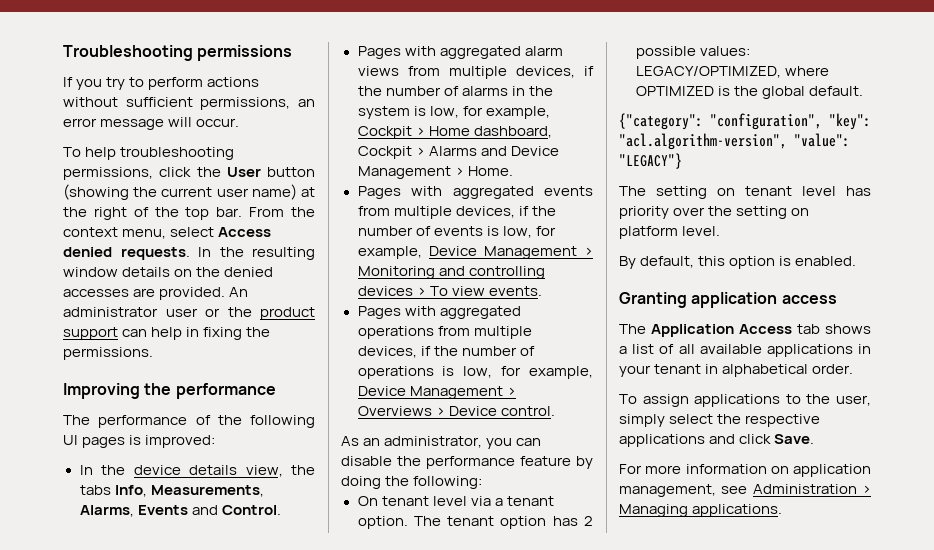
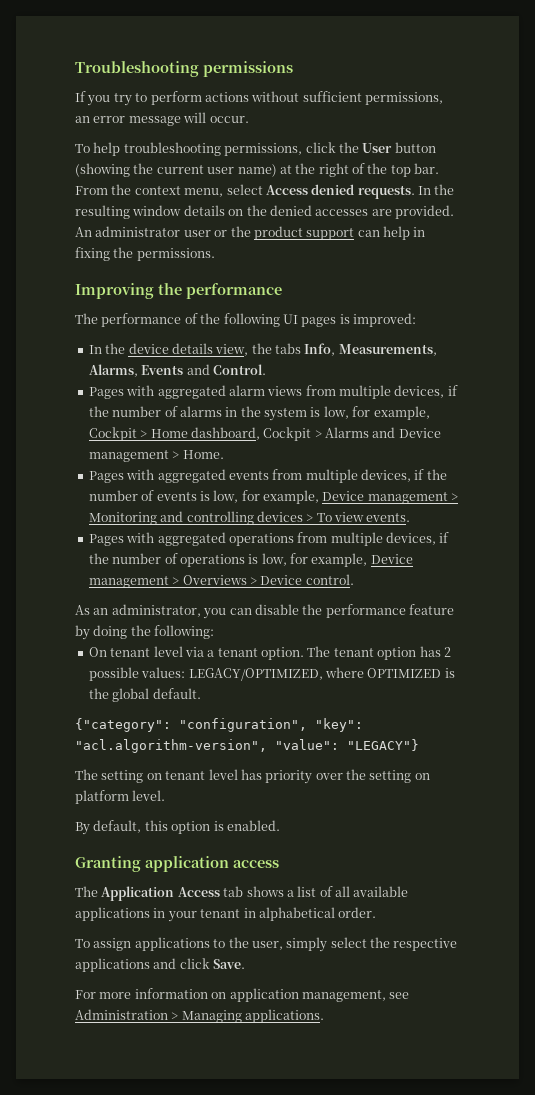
- Pages with aggregated alarm views from multiple devices, if the number of alarms in the system is low, for example, Cockpit > Home dashboard, Cockpit > Alarms and Device Management > Home.
+ Pages with aggregated alarm views from multiple devices, if the number of alarms in the system is low, for example, Cockpit > Home dashboard, Cockpit > Alarms and Device management > Home.
- Pages with aggregated events from multiple devices, if the number of events is low, for example, Device Management > Monitoring and controlling devices > To view events.
+ Pages with aggregated events from multiple devices, if the number of events is low, for example, Device management > Monitoring and controlling devices > To view events.
- Pages with aggregated operations from multiple devices, if the number of operations is low, for example, Device Management > Overviews > Device control.
+ Pages with aggregated operations from multiple devices, if the number of operations is low, for example, Device management > Overviews > Device control.

